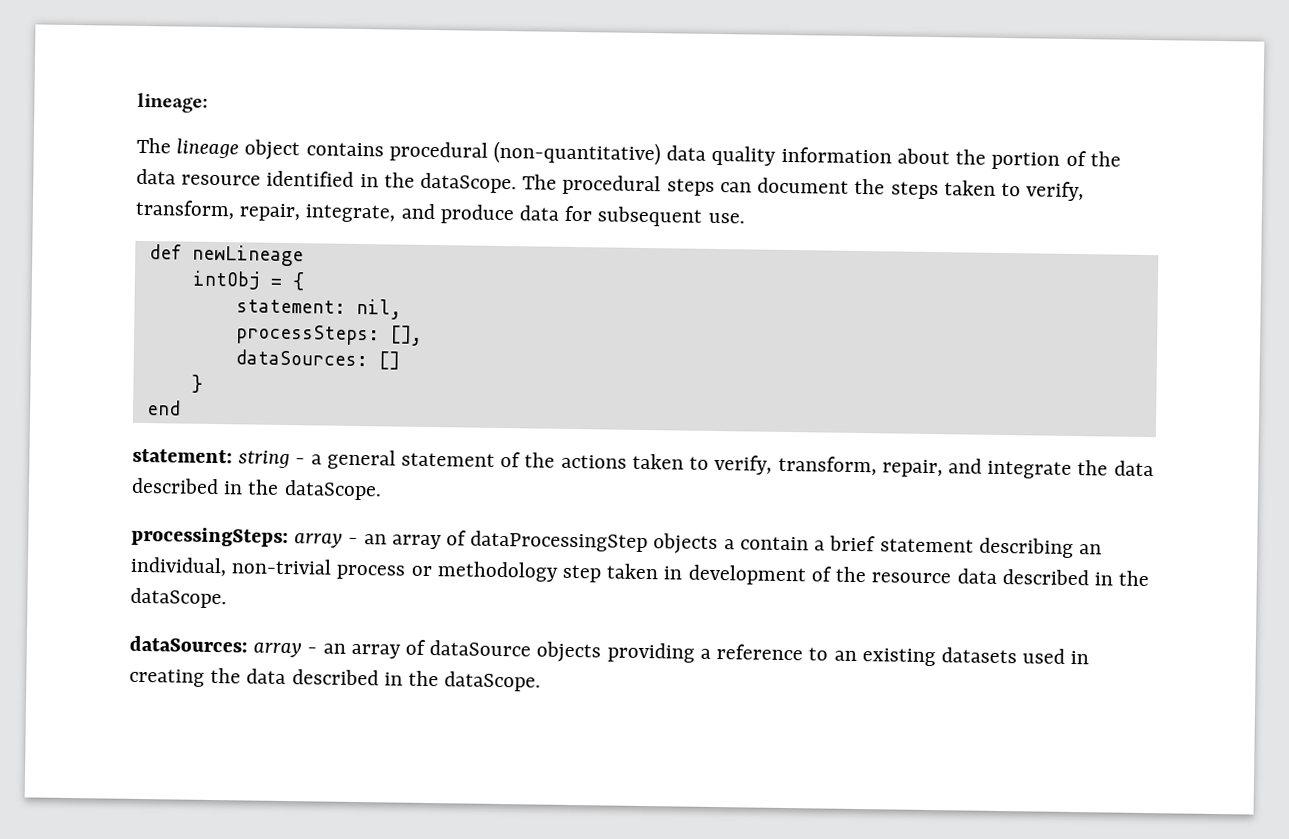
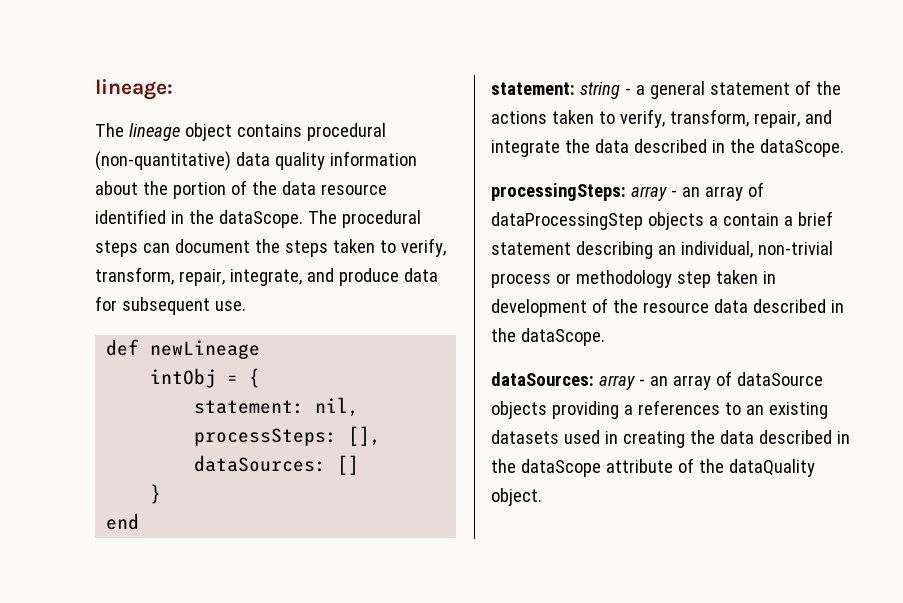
- dataSources: array - an array of dataSource objects providing a reference to an existing datasets used in creating the data described in the dataScope.
+ dataSources: array - an array of dataSource objects providing a references to an existing datasets used in creating the data described in the dataScope attribute of the dataQuality object.

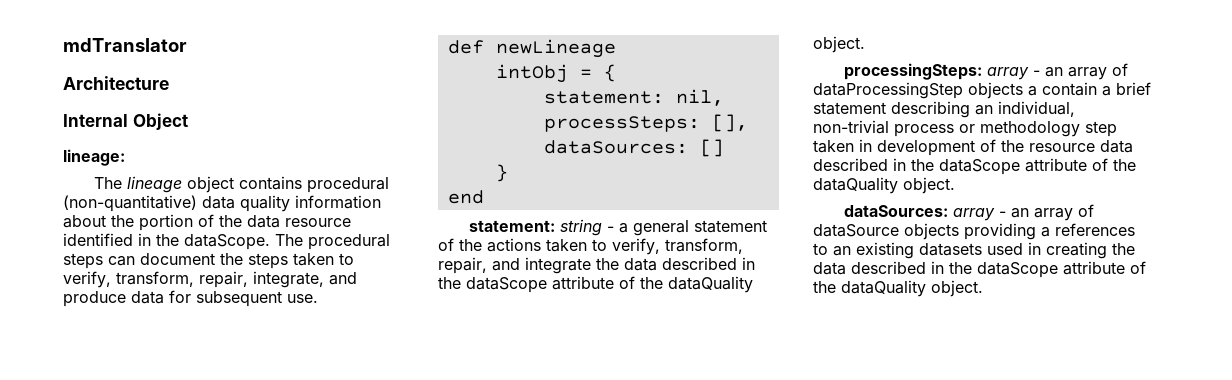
+ mdTranslator
+ Architecture
+ Internal Object
- statement: string - a general statement of the actions taken to verify, transform, repair, and integrate the data described in the dataScope.
+ statement: string - a general statement of the actions taken to verify, transform, repair, and integrate the data described in the dataScope attribute of the dataQuality object.
- processingSteps: array - an array of dataProcessingStep objects a contain a brief statement describing an individual, non-trivial process or methodology step taken in development of the resource data described in the dataScope.
+ processingSteps: array - an array of dataProcessingStep objects a contain a brief statement describing an individual, non-trivial process or methodology step taken in development of the resource data described in the dataScope attribute of the dataQuality object.

